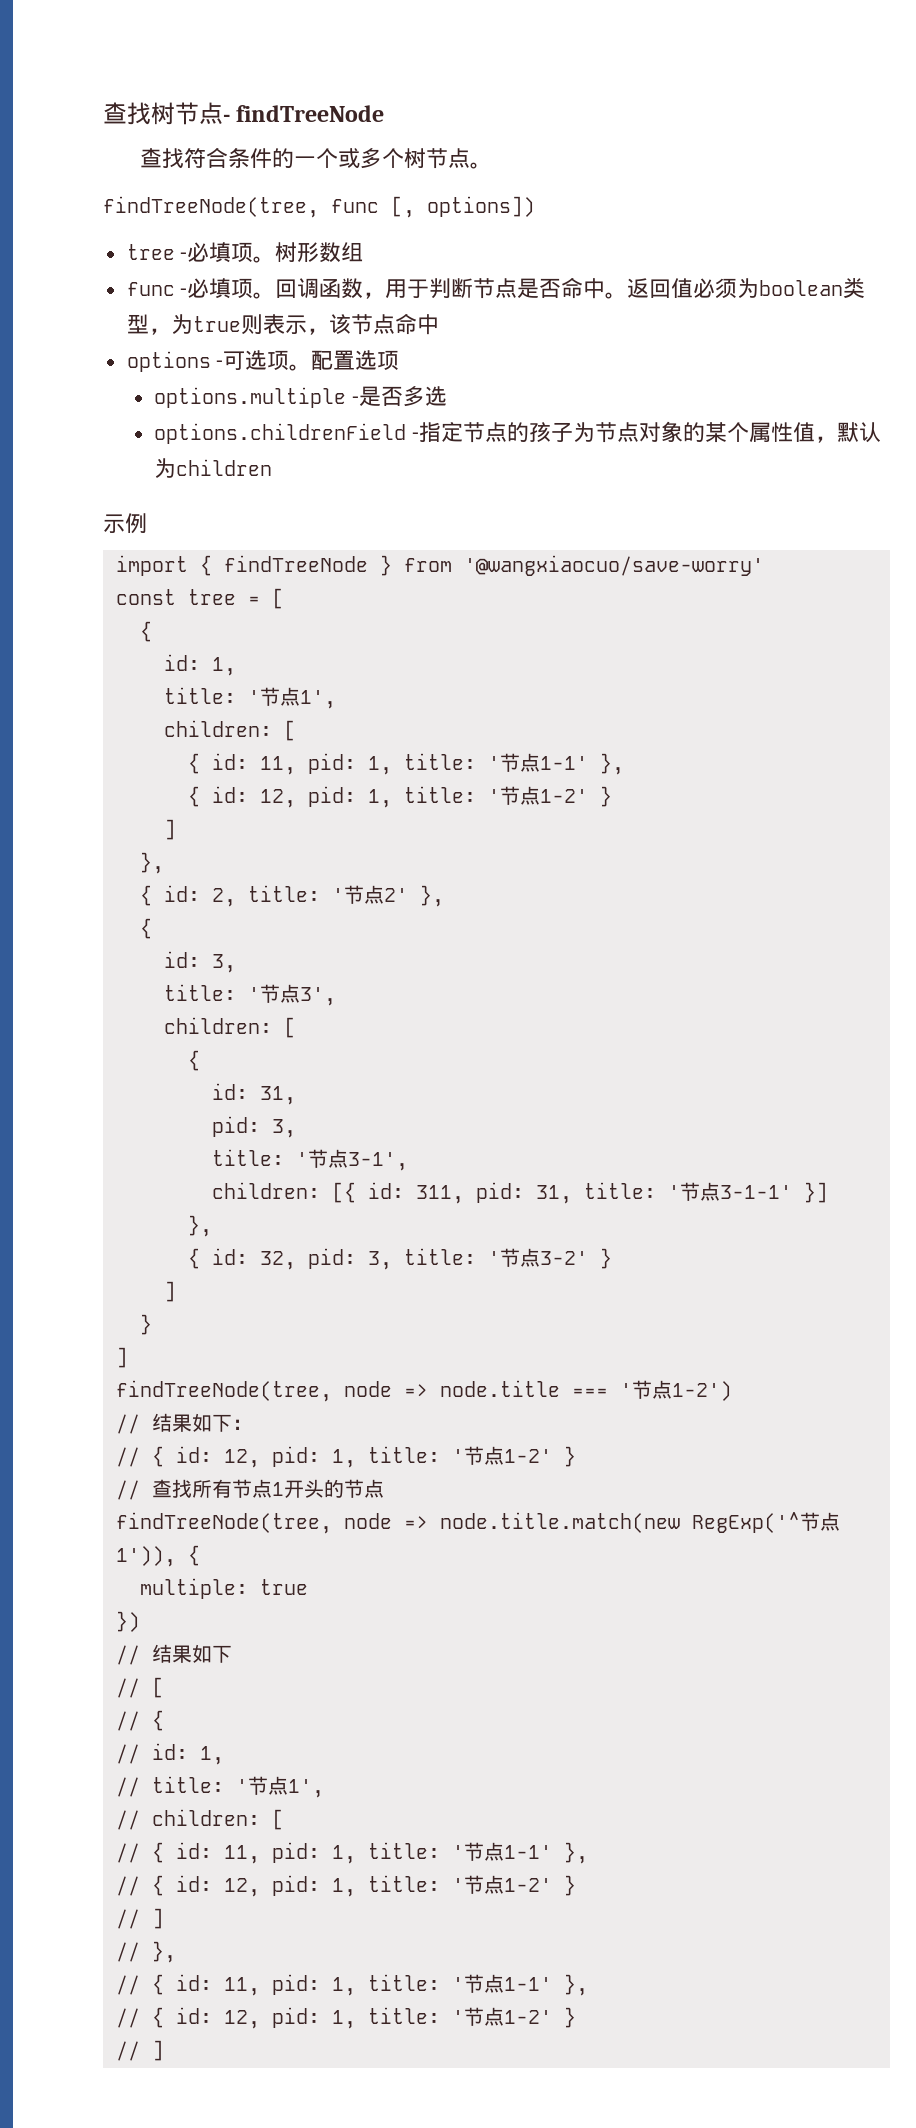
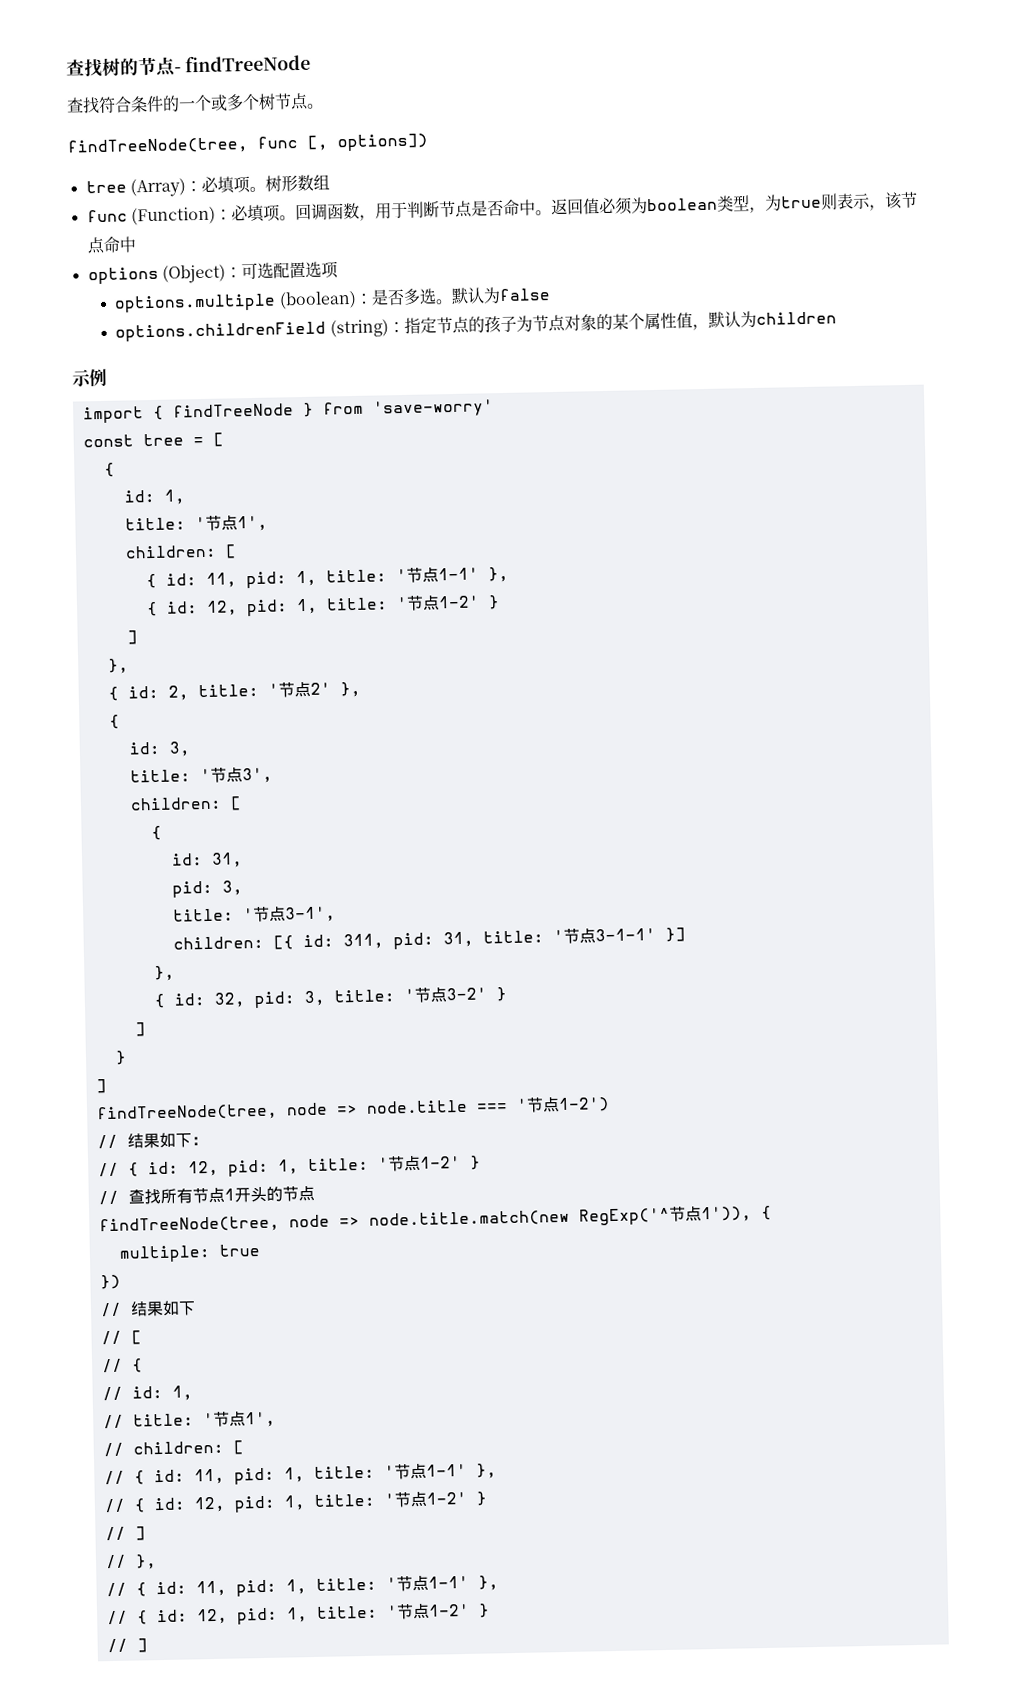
- 查找树节点- findTreeNode
+ 查找树的节点- findTreeNode
- tree -必填项。
+ tree (Array)：必填项。
- func -必填项。
+ func (Function)：必填项。
- options -可选项。配置选项
+ options (Object)：可选配置选项
- options.multiple -是否多选
+ options.multiple (boolean)：是否多选。默认为false
- options.childrenField -指定节点的孩子为节点对象的某个属性值，默认为children
+ options.childrenField (string)：指定节点的孩子为节点对象的某个属性值，默认为children
- import { findTreeNode } from '@wangxiaocuo/save-worry'
+ import { findTreeNode } from 'save-worry'

